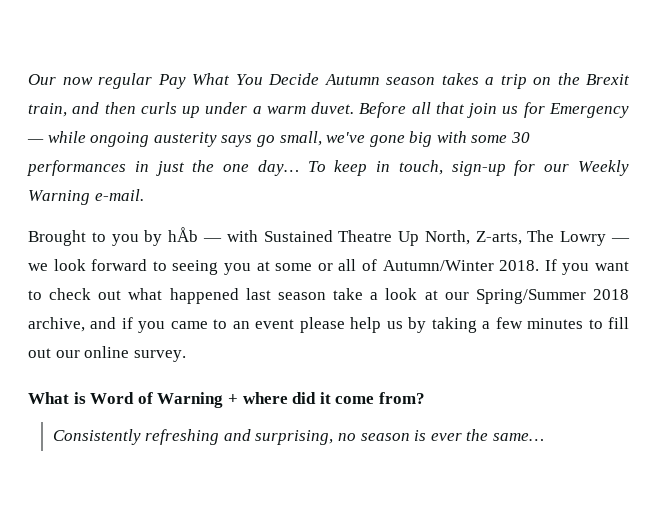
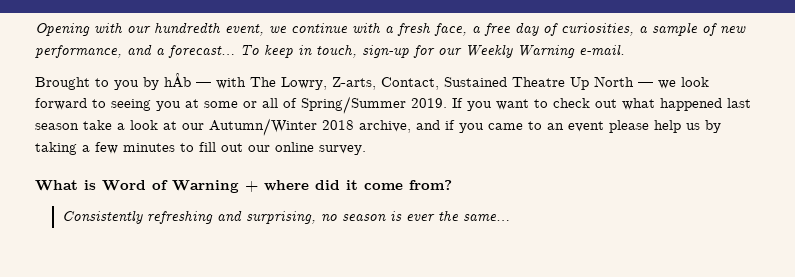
- Our now regular Pay What You Decide Autumn season takes a trip on the Brexit train, and then curls up under a warm duvet. Before all that join us for Emergency — while ongoing austerity says go small, we've gone big with some 30 performances in just the one day…
+ Opening with our hundredth event, we continue with a fresh face, a free day of curiosities, a sample of new performance, and a forecast…
- Brought to you by hÅb — with Sustained Theatre Up North, Z-arts, The Lowry — we look forward to seeing you at some or all of Autumn/Winter 2018.
+ Brought to you by hÅb — with The Lowry, Z-arts, Contact, Sustained Theatre Up North — we look forward to seeing you at some or all of Spring/Summer 2019.
- If you want to check out what happened last season take a look at our Spring/Summer 2018 archive, and if you came to an event please help us by taking a few minutes to fill out our online survey.
+ If you want to check out what happened last season take a look at our Autumn/Winter 2018 archive, and if you came to an event please help us by taking a few minutes to fill out our online survey.

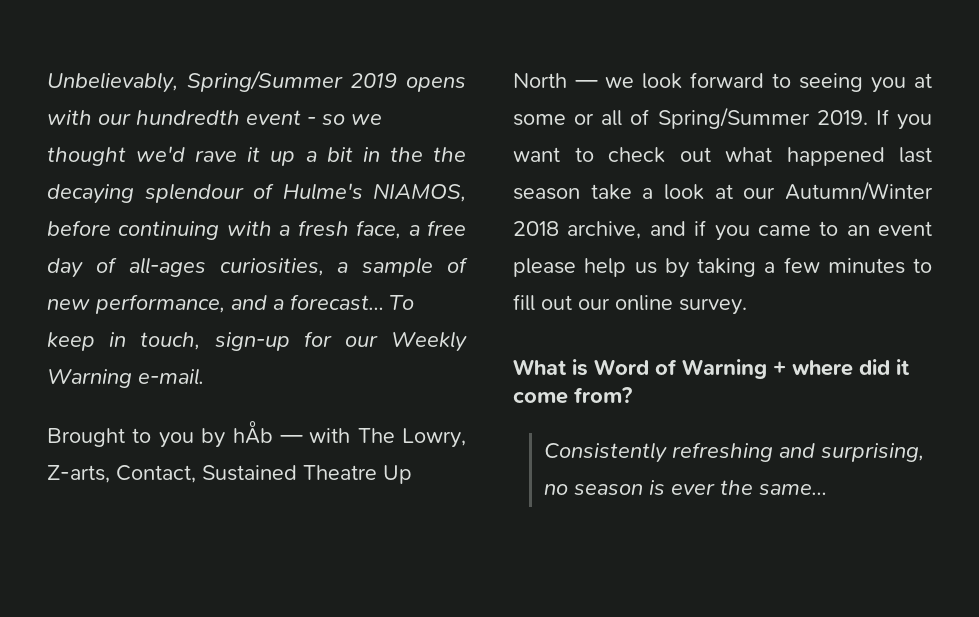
- Opening with our hundredth event, we continue with a fresh face, a free day of curiosities, a sample of new performance, and a forecast…
+ Unbelievably, Spring/Summer 2019 opens with our hundredth event - so we thought we'd rave it up a bit in the the decaying splendour of Hulme's NIAMOS, before continuing with a fresh face, a free day of all-ages curiosities, a sample of new performance, and a forecast…

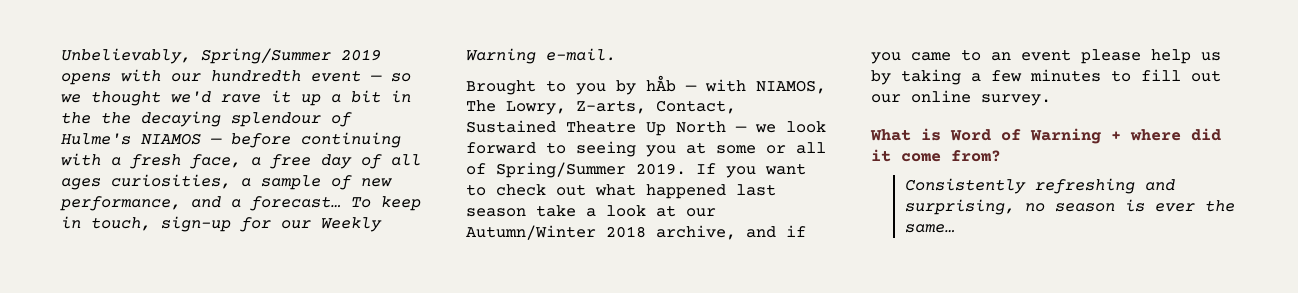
- Unbelievably, Spring/Summer 2019 opens with our hundredth event - so we thought we'd rave it up a bit in the the decaying splendour of Hulme's NIAMOS, before continuing with a fresh face, a free day of all-ages curiosities, a sample of new performance, and a forecast…
+ Unbelievably, Spring/Summer 2019 opens with our hundredth event — so we thought we'd rave it up a bit in the the decaying splendour of Hulme's NIAMOS — before continuing with a fresh face, a free day of all ages curiosities, a sample of new performance, and a forecast…
- Brought to you by hÅb — with The Lowry, Z-arts, Contact, Sustained Theatre Up North — we look forward to seeing you at some or all of Spring/Summer 2019.
+ Brought to you by hÅb — with NIAMOS, The Lowry, Z-arts, Contact, Sustained Theatre Up North — we look forward to seeing you at some or all of Spring/Summer 2019.

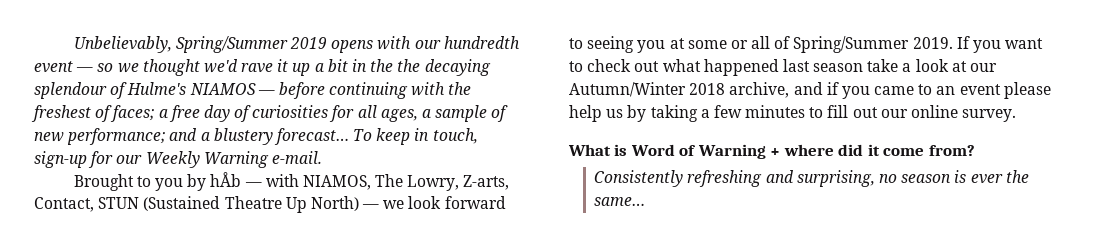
- Unbelievably, Spring/Summer 2019 opens with our hundredth event — so we thought we'd rave it up a bit in the the decaying splendour of Hulme's NIAMOS — before continuing with a fresh face, a free day of all ages curiosities, a sample of new performance, and a forecast…
+ Unbelievably, Spring/Summer 2019 opens with our hundredth event — so we thought we'd rave it up a bit in the the decaying splendour of Hulme's NIAMOS — before continuing with the freshest of faces; a free day of curiosities for all ages, a sample of new performance; and a blustery forecast…
- Brought to you by hÅb — with NIAMOS, The Lowry, Z-arts, Contact, Sustained Theatre Up North — we look forward to seeing you at some or all of Spring/Summer 2019.
+ Brought to you by hÅb — with NIAMOS, The Lowry, Z-arts, Contact, STUN (Sustained Theatre Up North) — we look forward to seeing you at some or all of Spring/Summer 2019.

